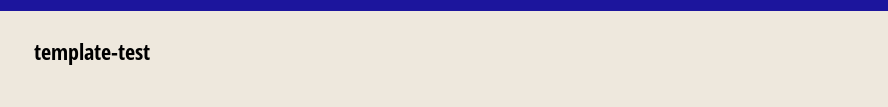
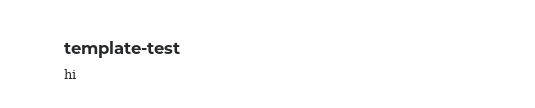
+ hi

